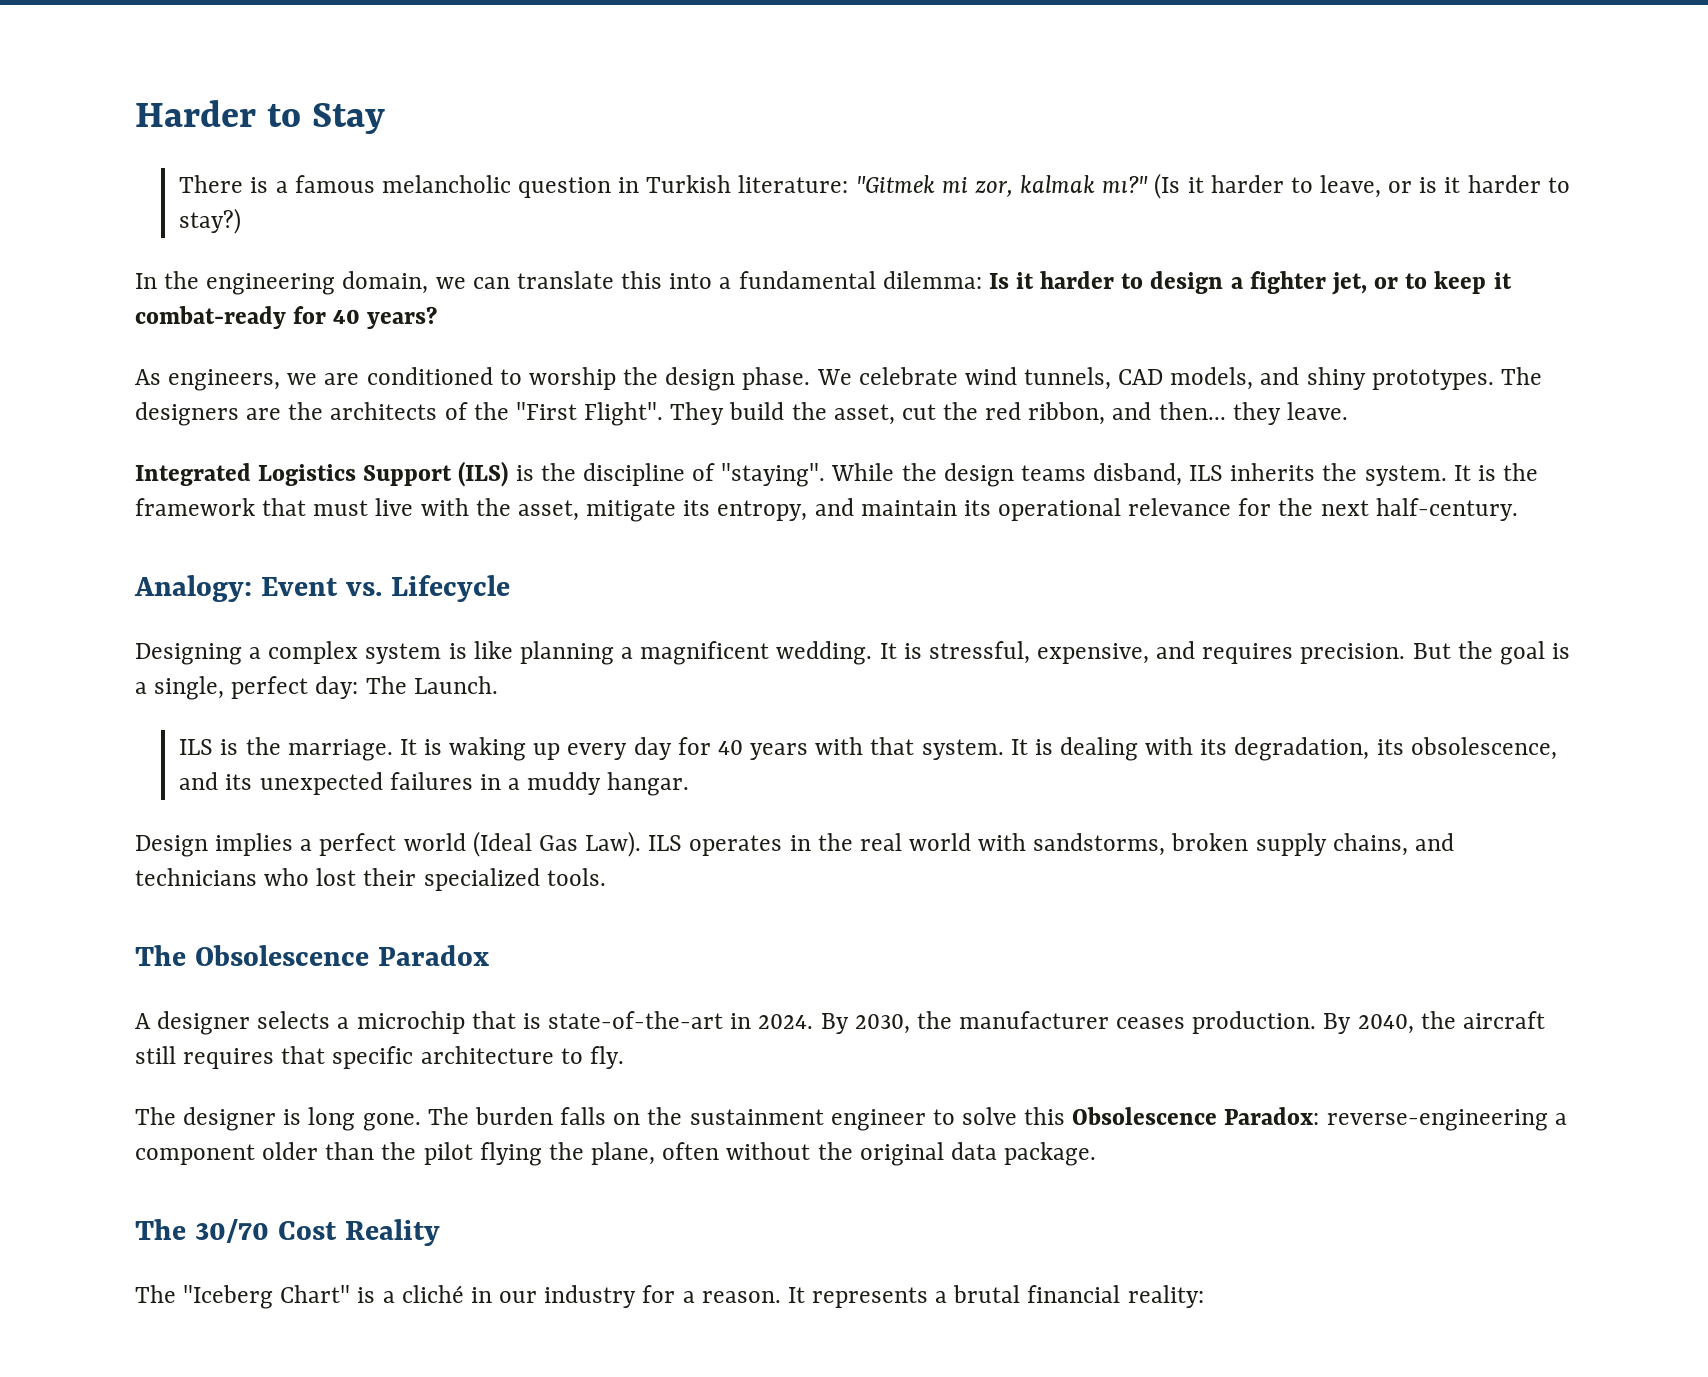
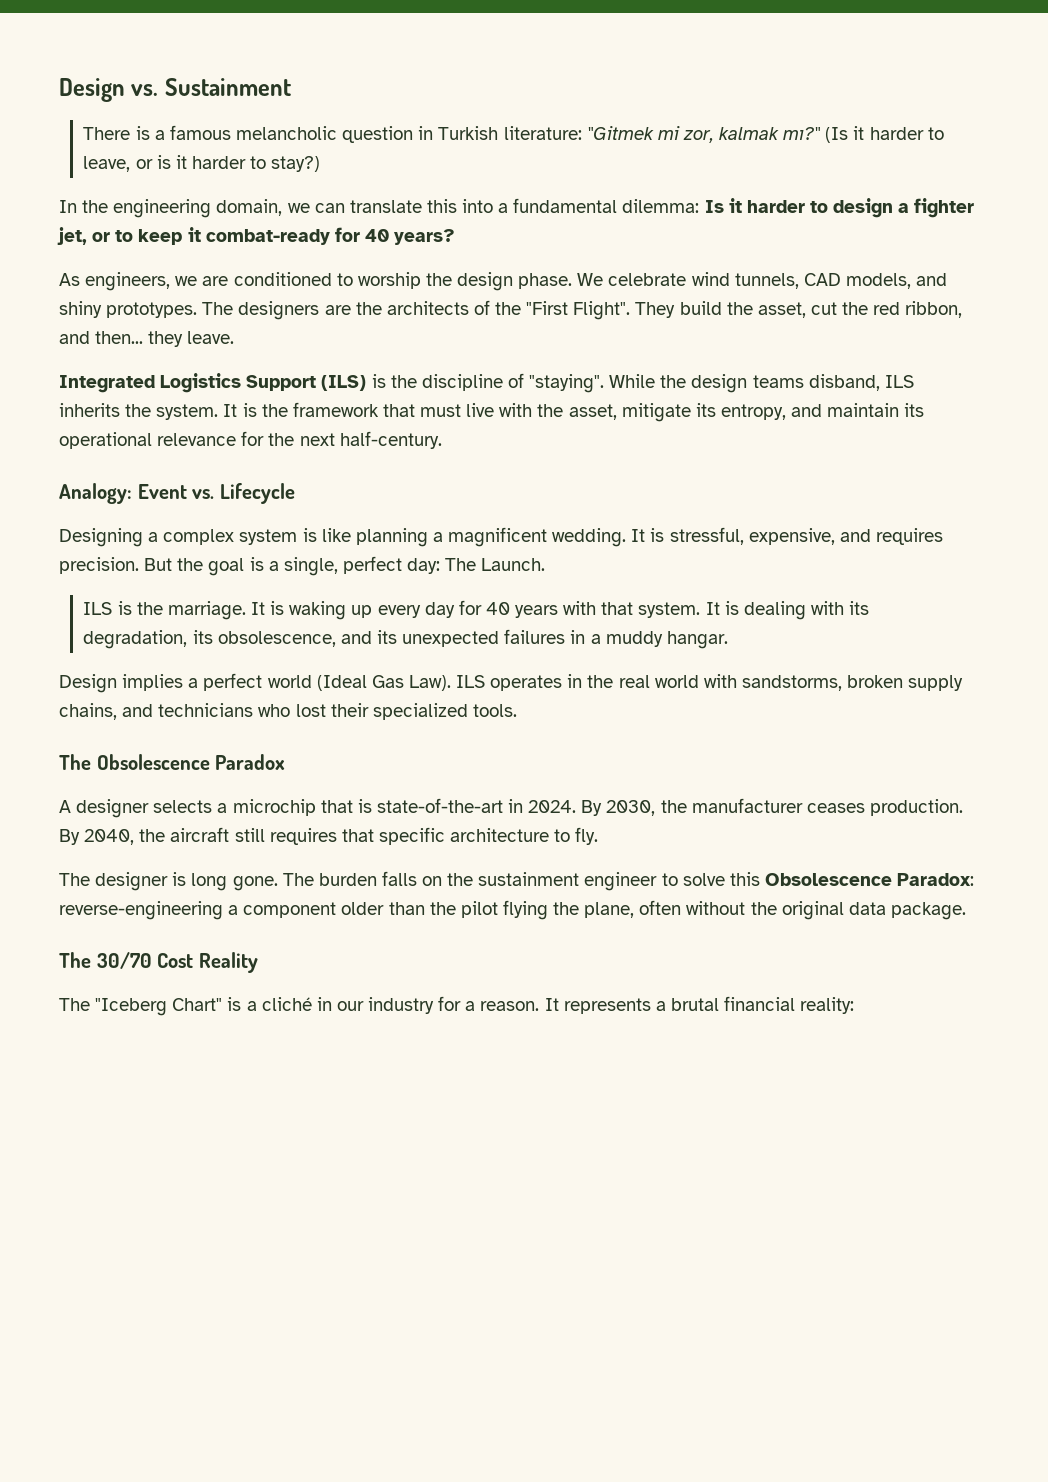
- Harder to Stay
+ Design vs. Sustainment

